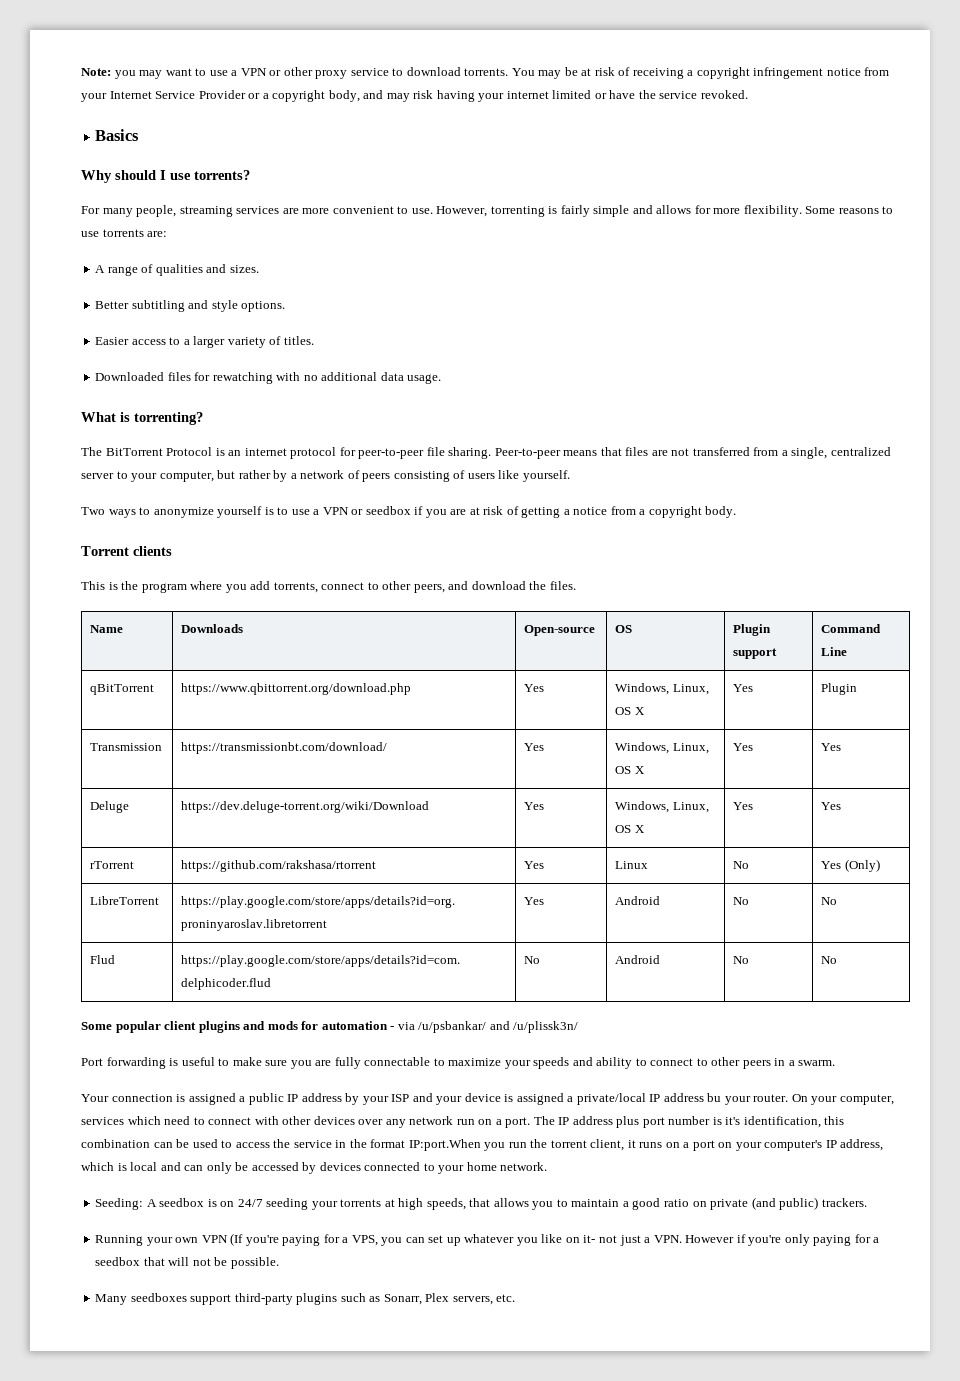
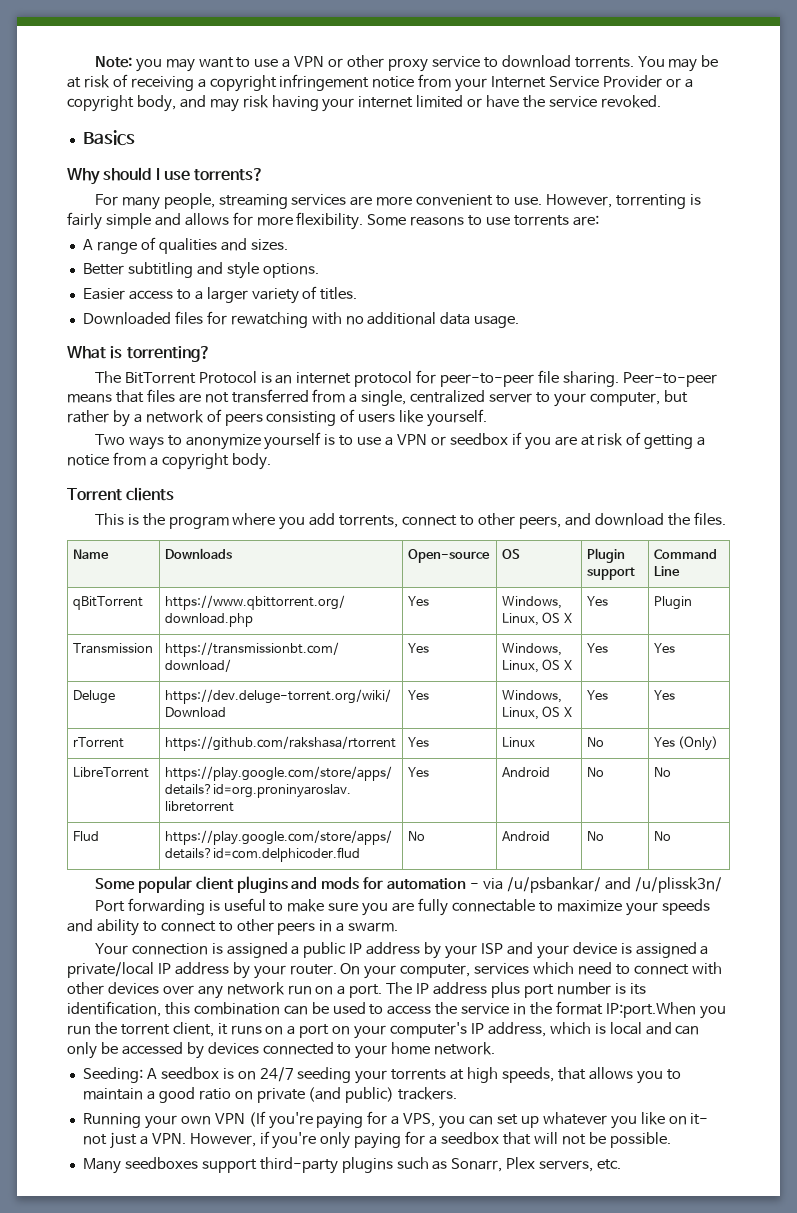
- Your connection is assigned a public IP address by your ISP and your device is assigned a private/local IP address bu your router.
+ Your connection is assigned a public IP address by your ISP and your device is assigned a private/local IP address by your router.
- The IP address plus port number is it's identification, this combination can be used to access the service in the format IP:port.When you run the torrent client, it runs on a port on your computer's IP address, which is local and can only be accessed by devices connected to your home network.
+ The IP address plus port number is its identification, this combination can be used to access the service in the format IP:port.When you run the torrent client, it runs on a port on your computer's IP address, which is local and can only be accessed by devices connected to your home network.
- Running your own VPN (If you're paying for a VPS, you can set up whatever you like on it- not just a VPN. However if you're only paying for a seedbox that will not be possible.
+ Running your own VPN (If you're paying for a VPS, you can set up whatever you like on it- not just a VPN. However, if you're only paying for a seedbox that will not be possible.

